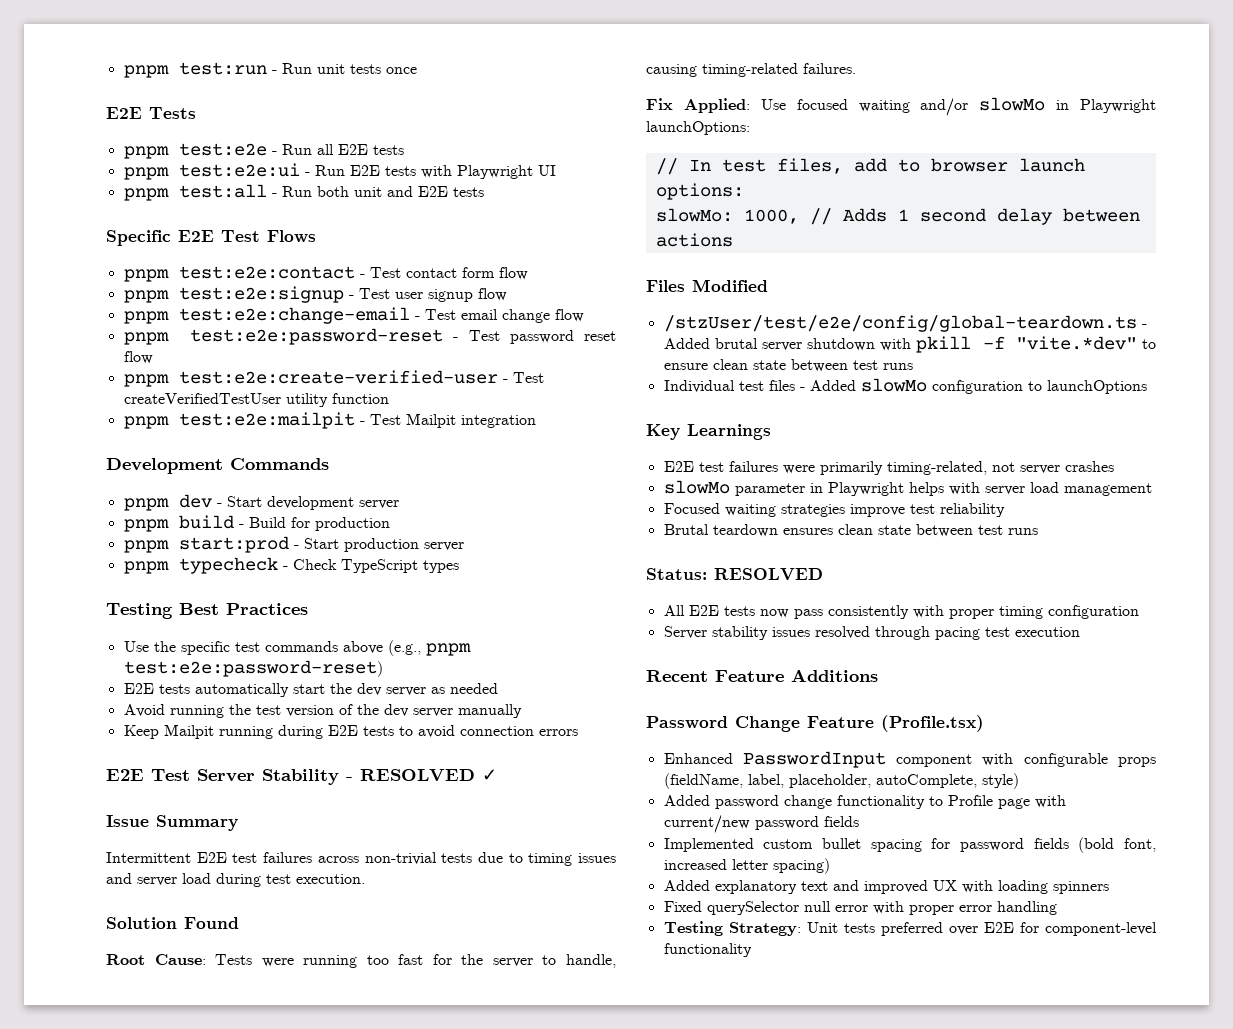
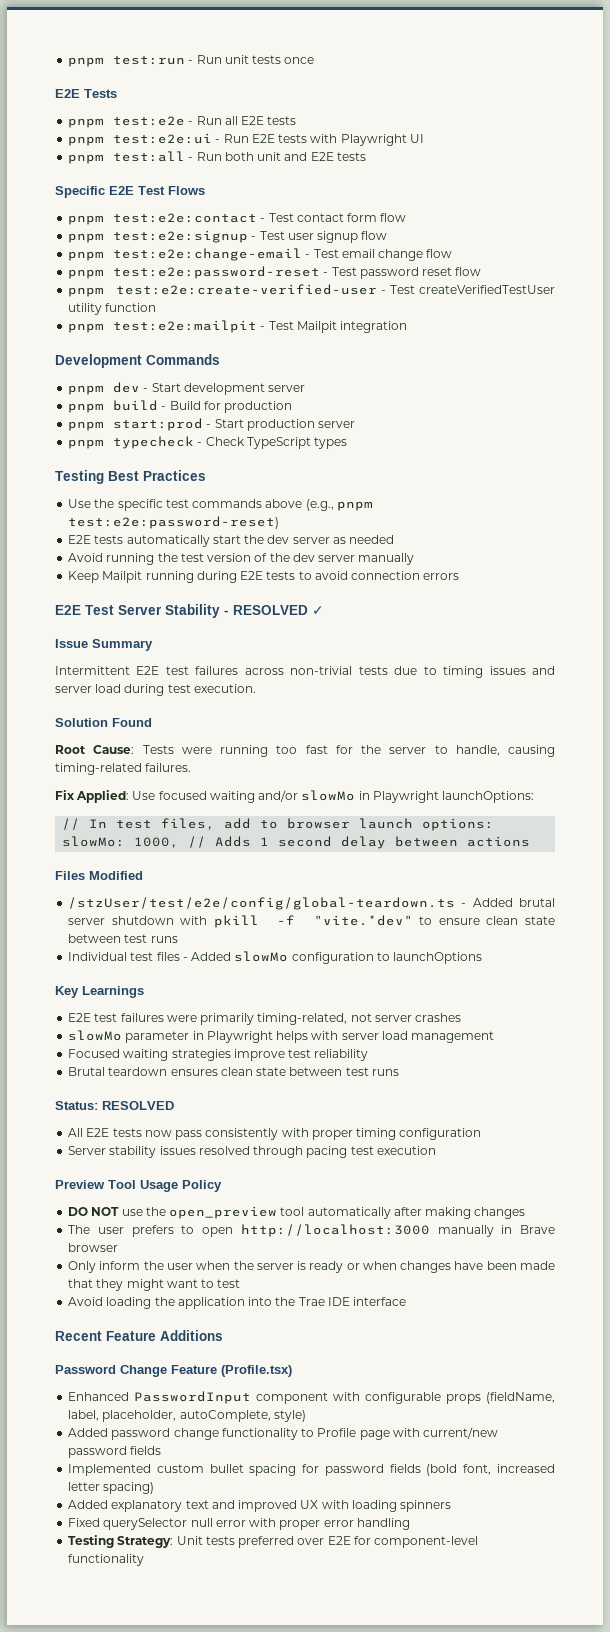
+ Preview Tool Usage Policy
+ DO NOT use the open_preview tool automatically after making changes
+ The user prefers to open http://localhost:3000 manually in Brave browser
+ Only inform the user when the server is ready or when changes have been made that they might want to test
+ Avoid loading the application into the Trae IDE interface

